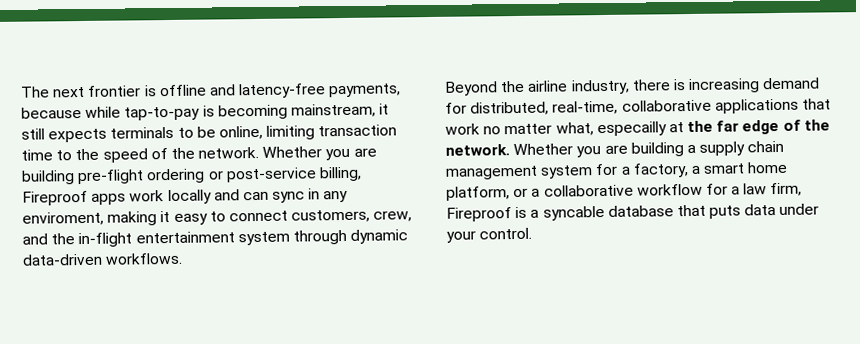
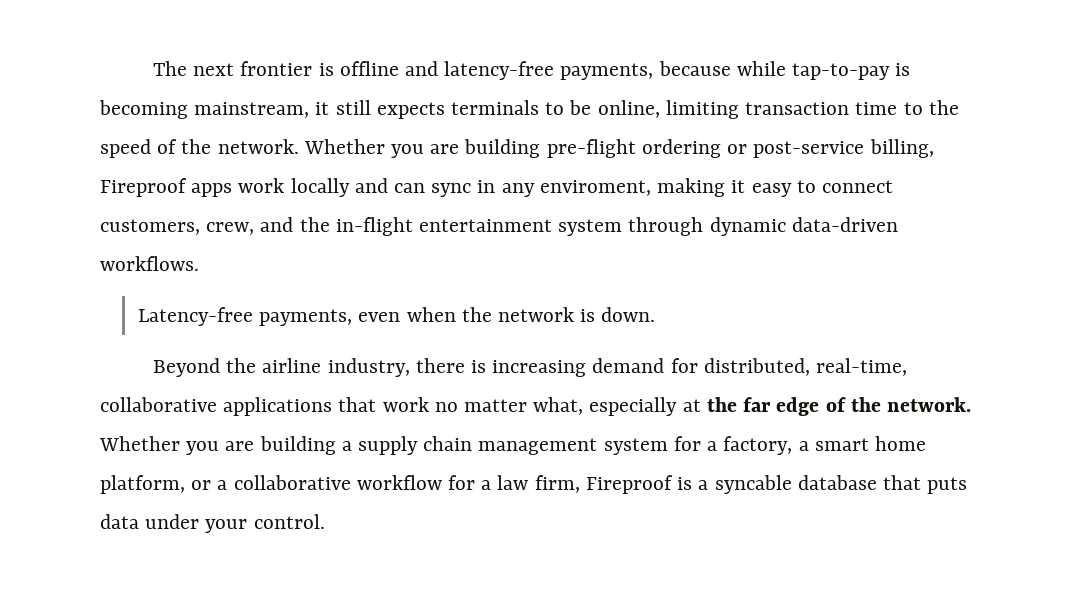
+ Latency-free payments, even when the network is down.
- Beyond the airline industry, there is increasing demand for distributed, real-time, collaborative applications that work no matter what, especailly at the far edge of the network.
+ Beyond the airline industry, there is increasing demand for distributed, real-time, collaborative applications that work no matter what, especially at the far edge of the network.

